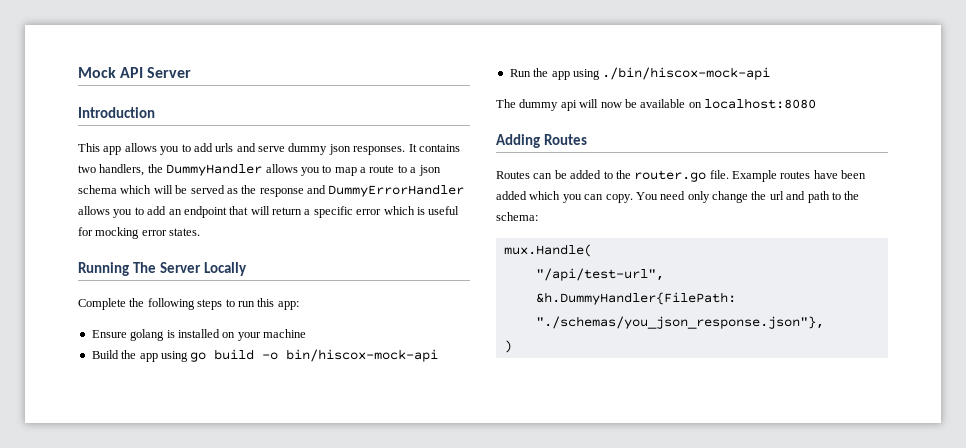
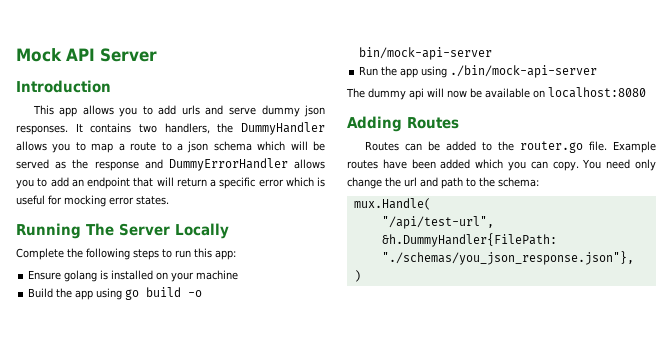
- Build the app using go build -o bin/hiscox-mock-api
+ Build the app using go build -o bin/mock-api-server
- Run the app using ./bin/hiscox-mock-api
+ Run the app using ./bin/mock-api-server

